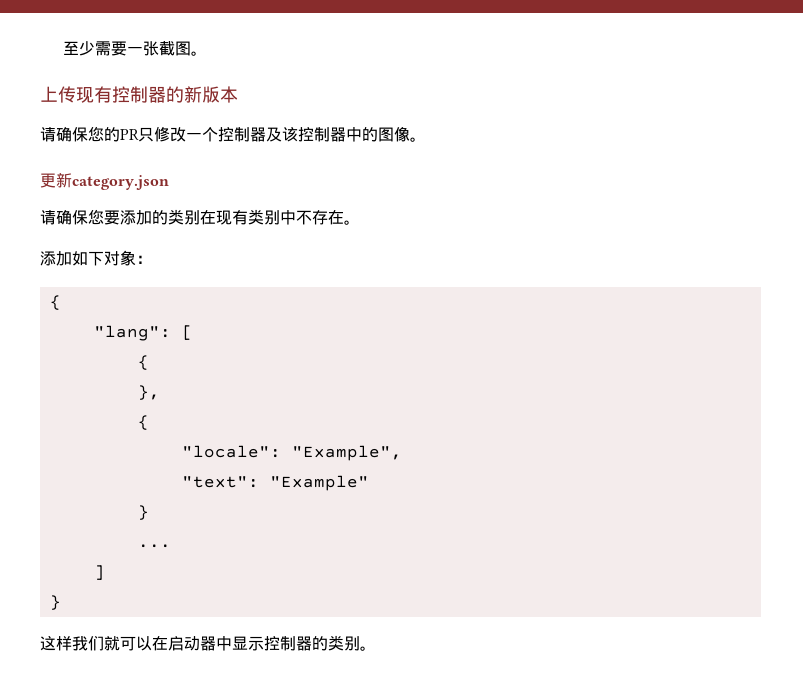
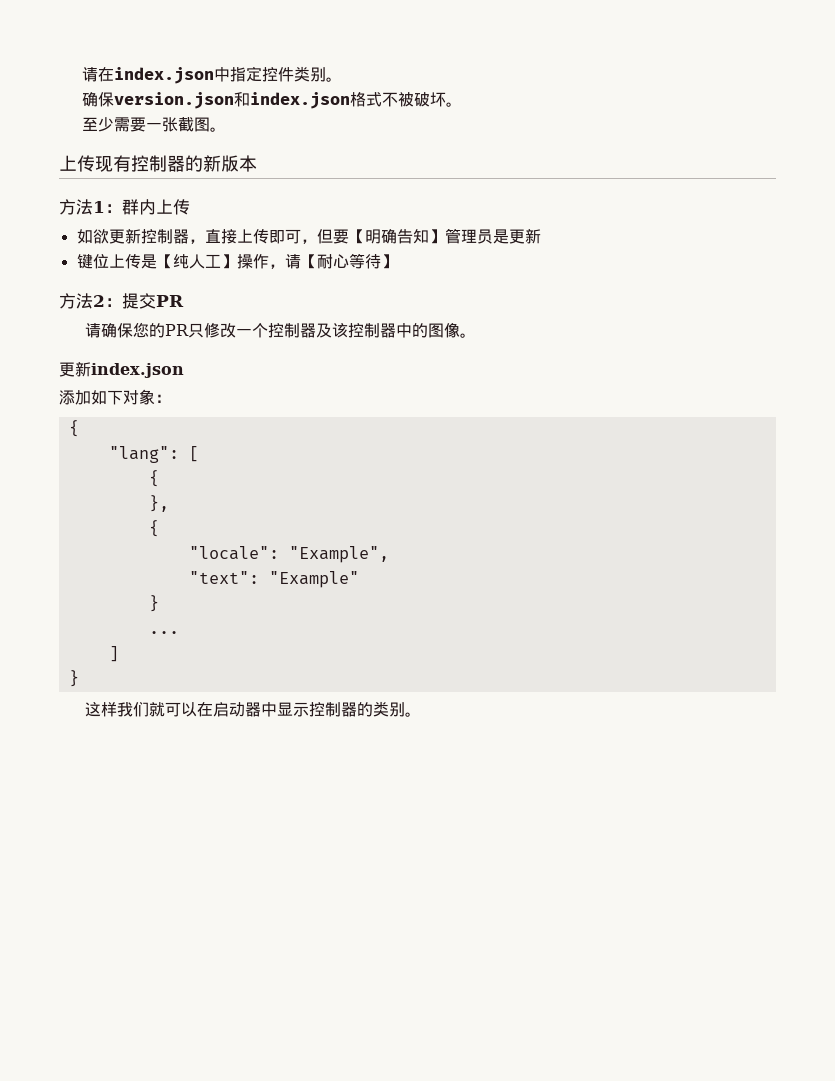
+ 请在index.json中指定控件类别。
+ 确保version.json和index.json格式不被破坏。
+ 方法1：群内上传
+ 如欲更新控制器，直接上传即可，但要【明确告知】管理员是更新
+ 键位上传是【纯人工】操作，请【耐心等待】
+ 方法2：提交PR
- 更新category.json
- 请确保您要添加的类别在现有类别中不存在。
+ 更新index.json

